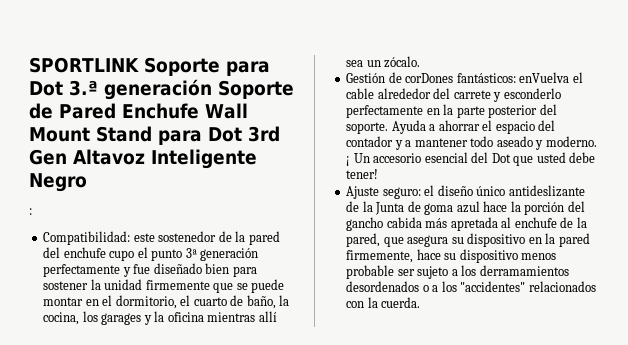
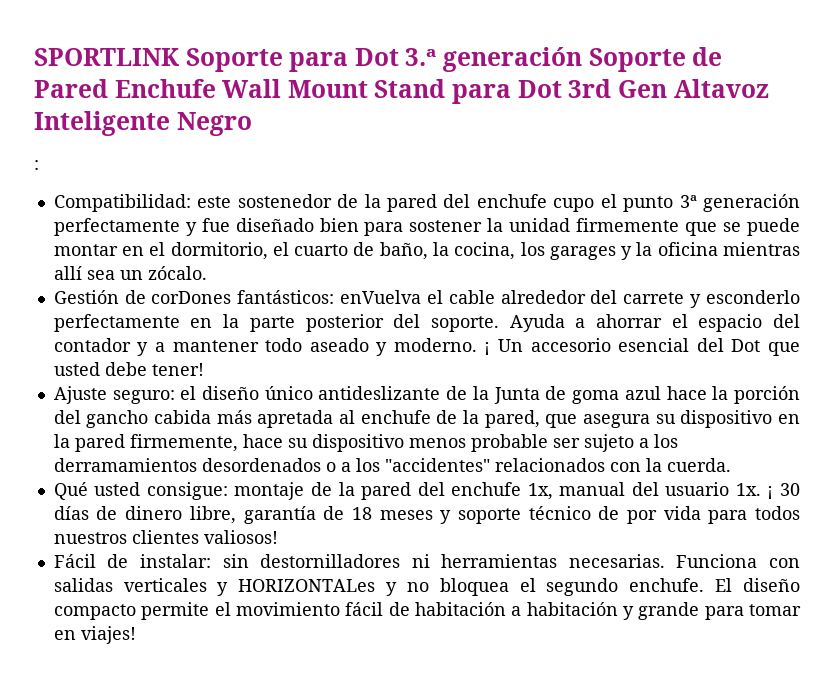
+ Qué usted consigue: montaje de la pared del enchufe 1x, manual del usuario 1x. ¡ 30 días de dinero libre, garantía de 18 meses y soporte técnico de por vida para todos nuestros clientes valiosos!
+ Fácil de instalar: sin destornilladores ni herramientas necesarias. Funciona con salidas verticales y HORIZONTALes y no bloquea el segundo enchufe. El diseño compacto permite el movimiento fácil de habitación a habitación y grande para tomar en viajes!

